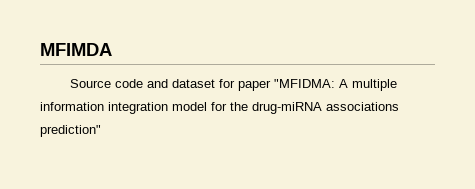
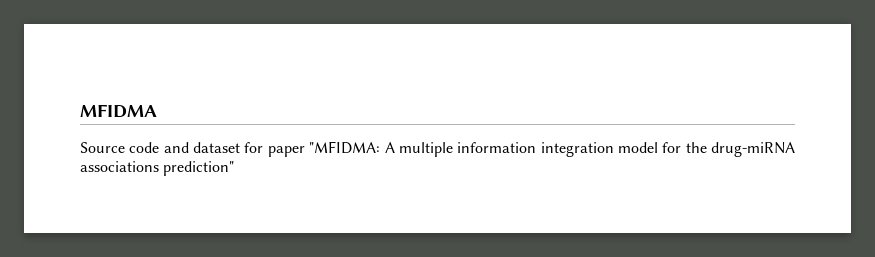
- MFIMDA
+ MFIDMA

